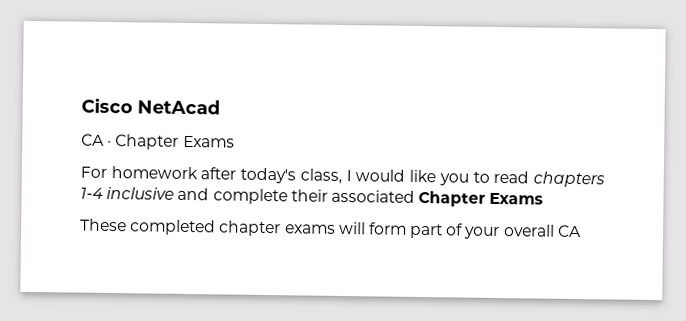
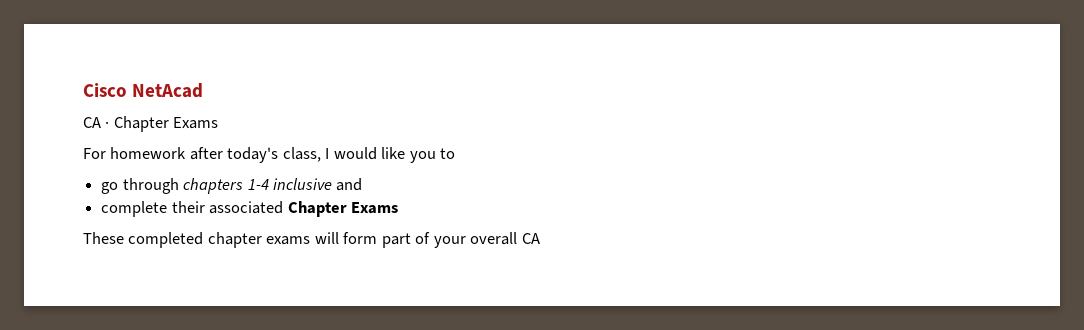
- For homework after today's class, I would like you to read chapters 1-4 inclusive and complete their associated Chapter Exams
+ For homework after today's class, I would like you to
+ go through chapters 1-4 inclusive and
+ complete their associated Chapter Exams

